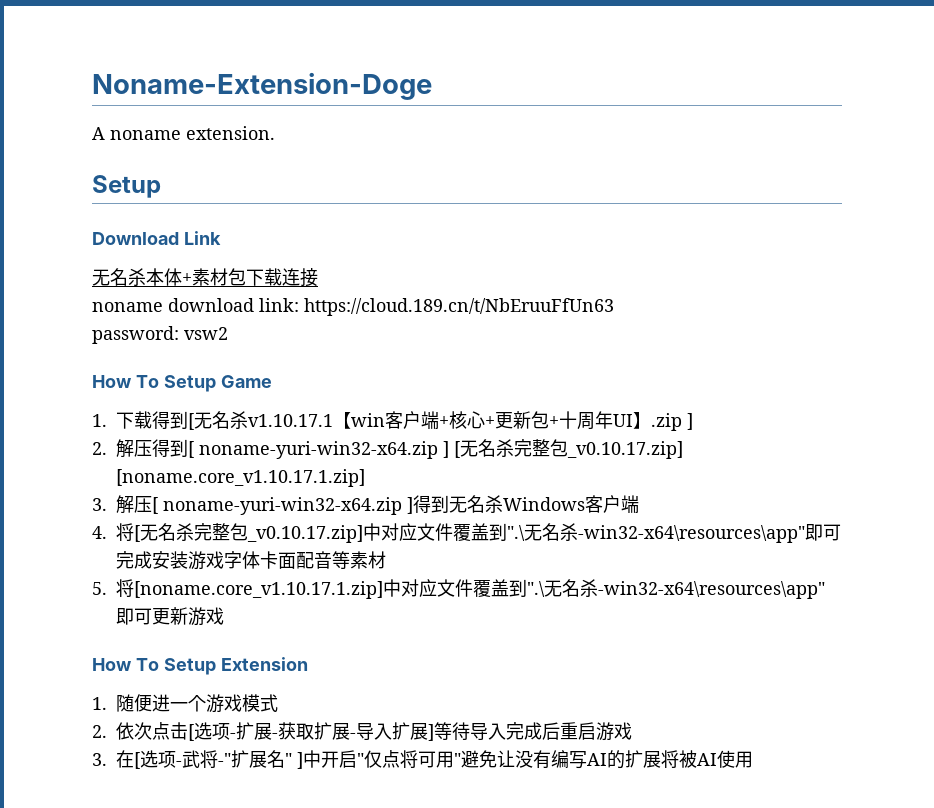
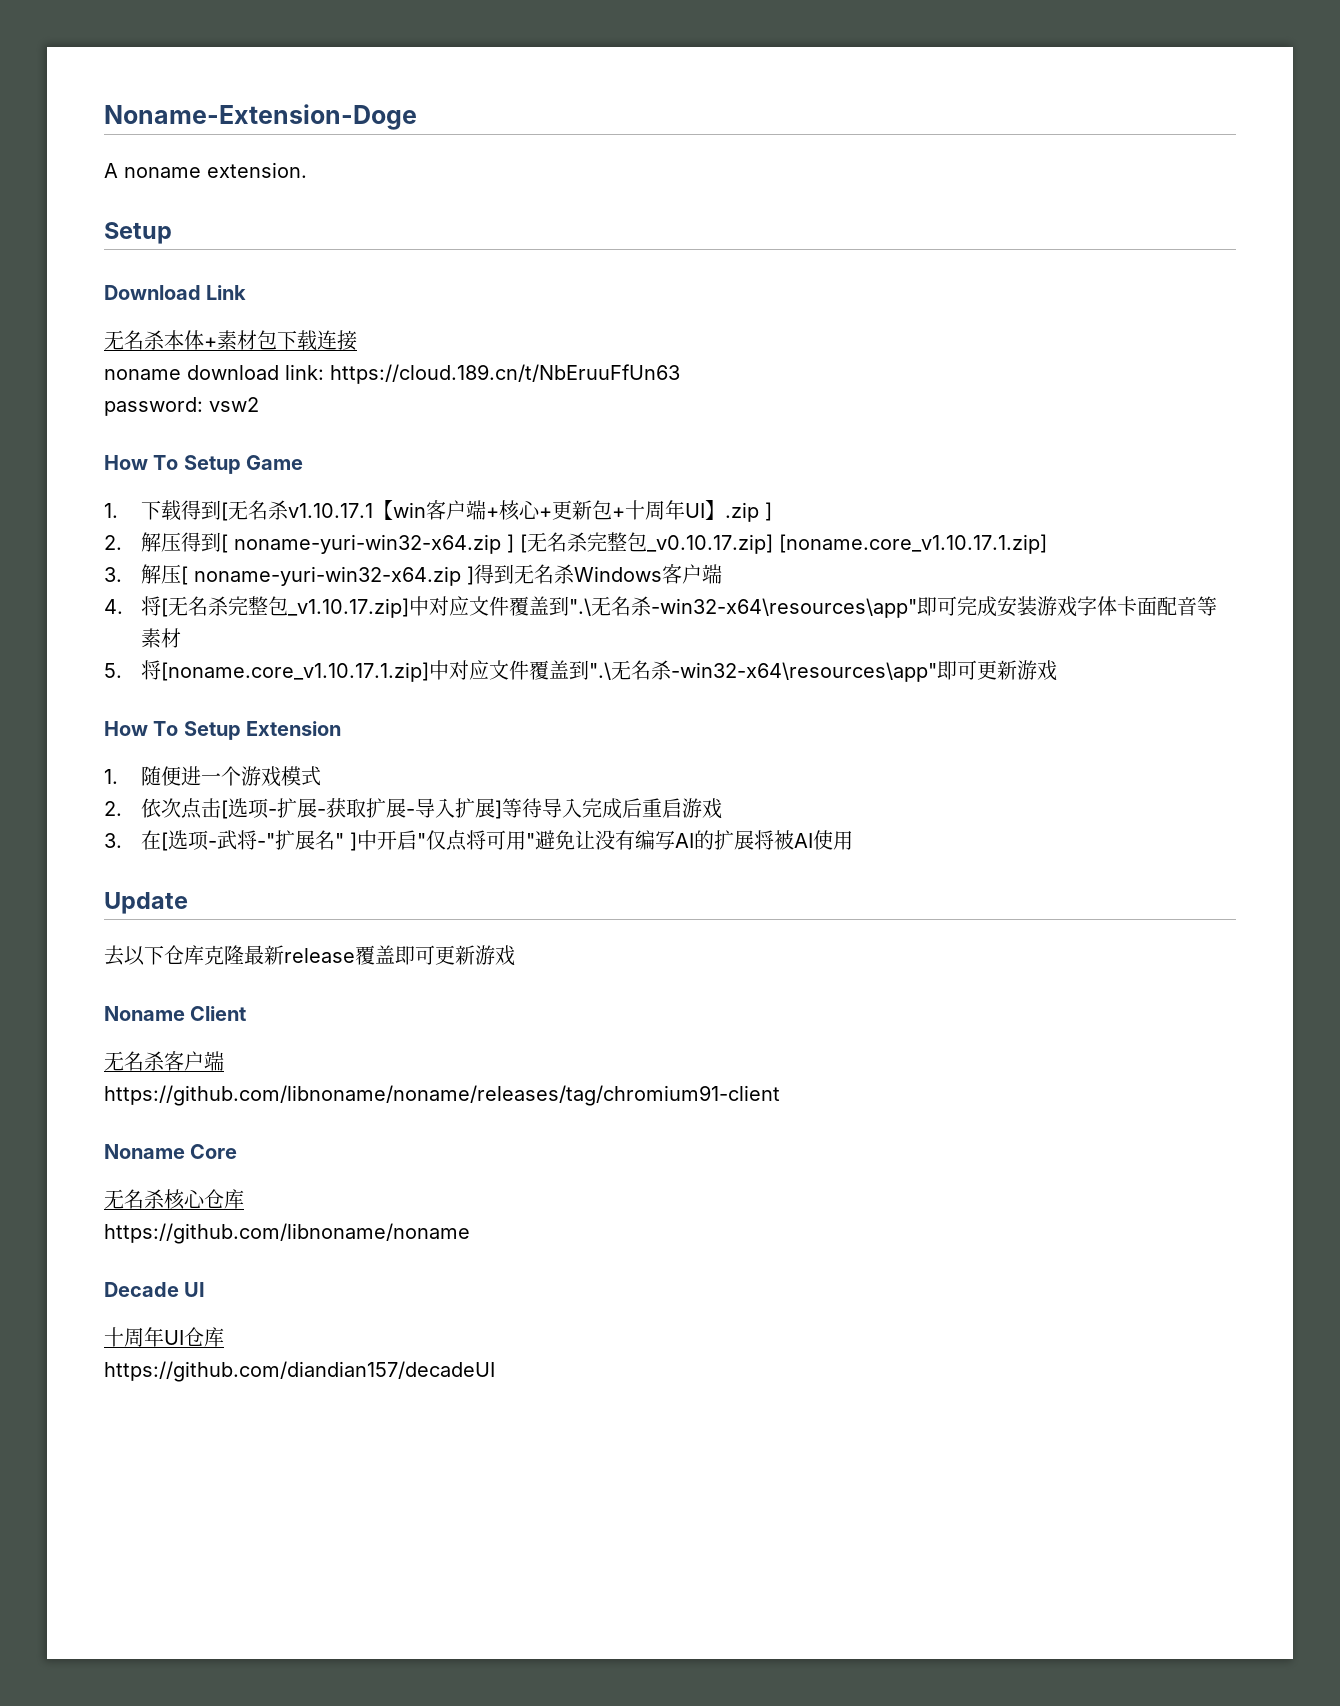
- 4.将[无名杀完整包_v0.10.17.zip]中对应文件覆盖到".\无名杀-win32-x64\resources\app"即可完成安装游戏字体卡面配音等素材
+ 4.将[无名杀完整包_v1.10.17.zip]中对应文件覆盖到".\无名杀-win32-x64\resources\app"即可完成安装游戏字体卡面配音等素材
+ Update
+ 去以下仓库克隆最新release覆盖即可更新游戏
+ Noname Client
+ 无名杀客户端
+ https://github.com/libnoname/noname/releases/tag/chromium91-client
+ Noname Core
+ 无名杀核心仓库
+ https://github.com/libnoname/noname
+ Decade UI
+ 十周年UI仓库
+ https://github.com/diandian157/decadeUI

